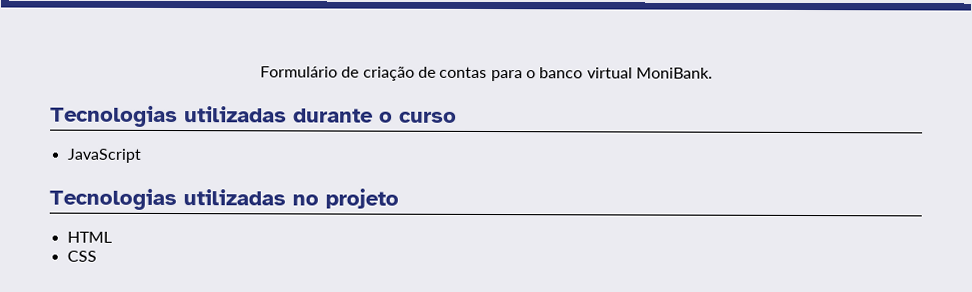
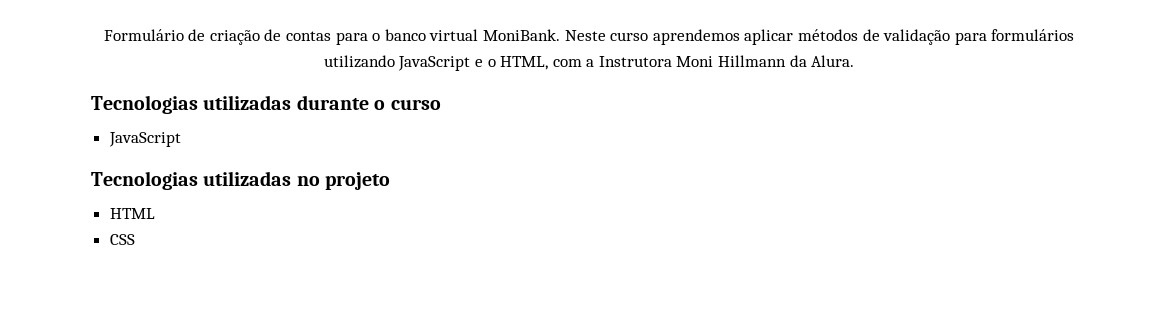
+ Neste curso aprendemos aplicar métodos de validação para formulários utilizando JavaScript e o HTML, com a Instrutora Moni Hillmann da Alura.

